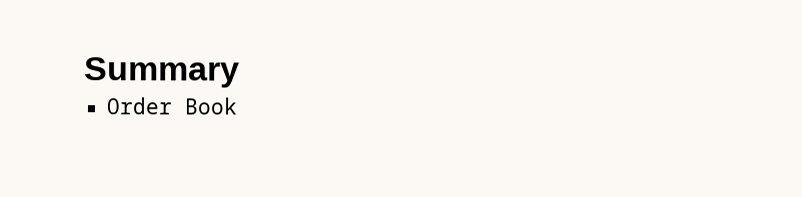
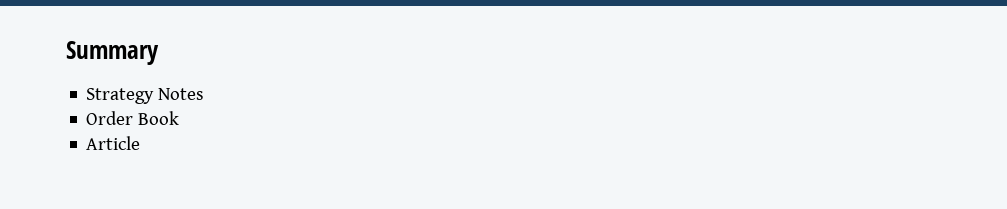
+ Strategy Notes
+ Article

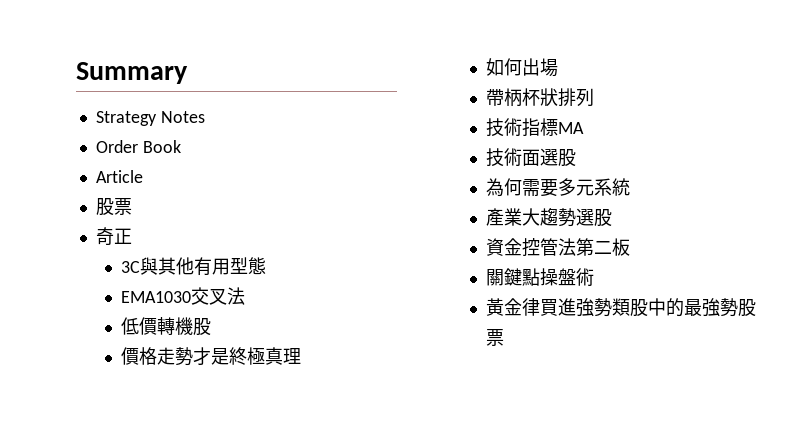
  Article
+ 股票
+ 奇正
+ 3C與其他有用型態
+ EMA1030交叉法
+ 低價轉機股
+ 價格走勢才是終極真理
+ 如何出場
+ 帶柄杯狀排列
+ 技術指標MA
+ 技術面選股
+ 為何需要多元系統
+ 產業大趨勢選股
+ 資金控管法第二板
+ 關鍵點操盤術
+ 黃金律買進強勢類股中的最強勢股票

